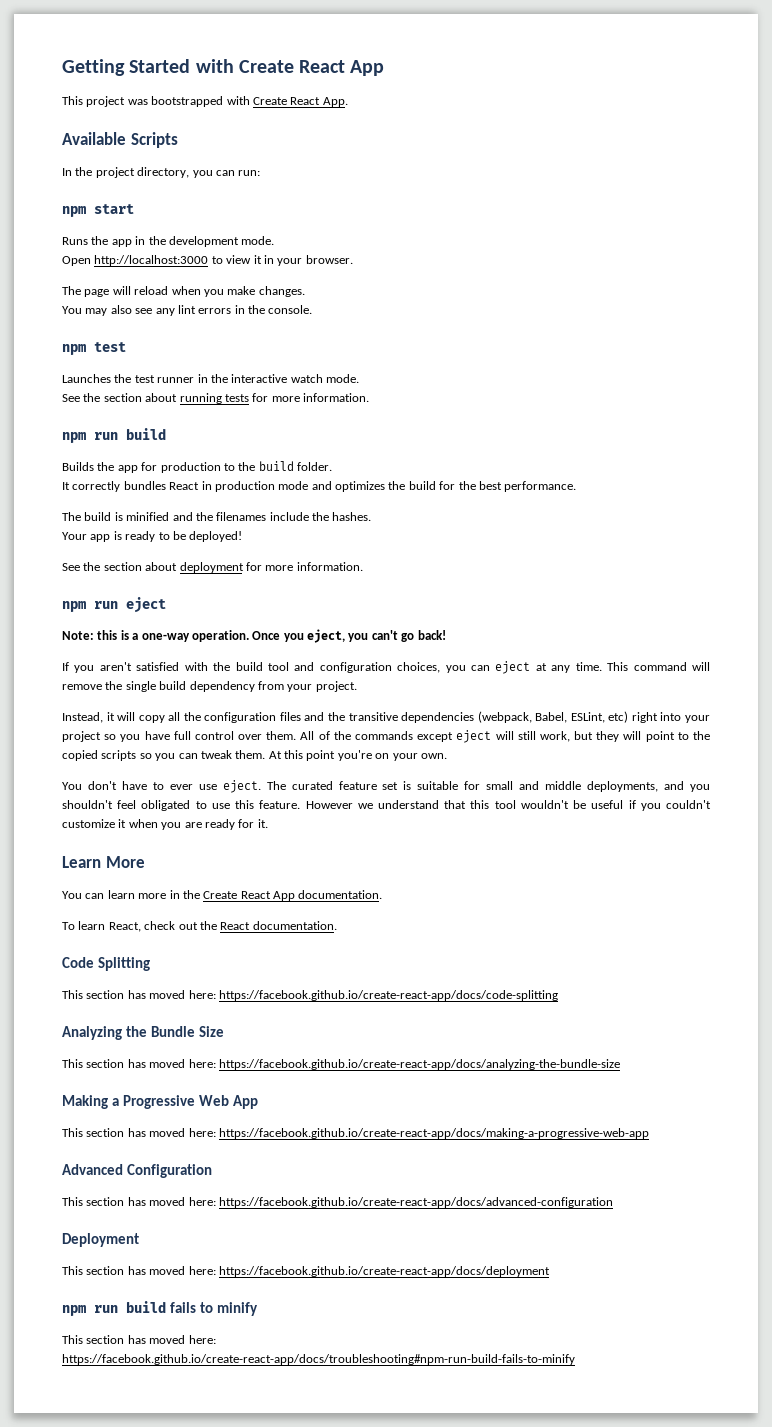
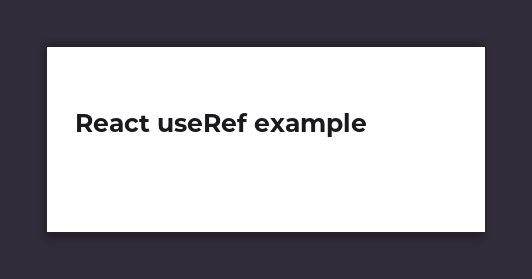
- Getting Started with Create React App
- This project was bootstrapped with Create React App.
- Available Scripts
- In the project directory, you can run:
- npm start
- Runs the app in the development mode.
- Open http://localhost:3000 to view it in your browser.
- The page will reload when you make changes.
- You may also see any lint errors in the console.
- npm test
- Launches the test runner in the interactive watch mode.
- See the section about running tests for more information.
- npm run build
- Builds the app for production to the build folder.
- It correctly bundles React in production mode and optimizes the build for the best performance.
- The build is minified and the filenames include the hashes.
- Your app is ready to be deployed!
- See the section about deployment for more information.
- npm run eject
- Note: this is a one-way operation. Once you eject, you can't go back!
- If you aren't satisfied with the build tool and configuration choices, you can eject at any time. This command will remove the single build dependency from your project.
- Instead, it will copy all the configuration files and the transitive dependencies (webpack, Babel, ESLint, etc) right into your project so you have full control over them. All of the commands except eject will still work, but they will point to the copied scripts so you can tweak them. At this point you're on your own.
- You don't have to ever use eject. The curated feature set is suitable for small and middle deployments, and you shouldn't feel obligated to use this feature. However we understand that this tool wouldn't be useful if you couldn't customize it when you are ready for it.
- Learn More
- You can learn more in the Create React App documentation.
- To learn React, check out the React documentation.
- Code Splitting
- This section has moved here: https://facebook.github.io/create-react-app/docs/code-splitting
- Analyzing the Bundle Size
- This section has moved here: https://facebook.github.io/create-react-app/docs/analyzing-the-bundle-size
- Making a Progressive Web App
- This section has moved here: https://facebook.github.io/create-react-app/docs/making-a-progressive-web-app
- Advanced Configuration
- This section has moved here: https://facebook.github.io/create-react-app/docs/advanced-configuration
- Deployment
- This section has moved here: https://facebook.github.io/create-react-app/docs/deployment
- npm run build fails to minify
- This section has moved here: https://facebook.github.io/create-react-app/docs/troubleshooting#npm-run-build-fails-to-minify
+ React useRef example

